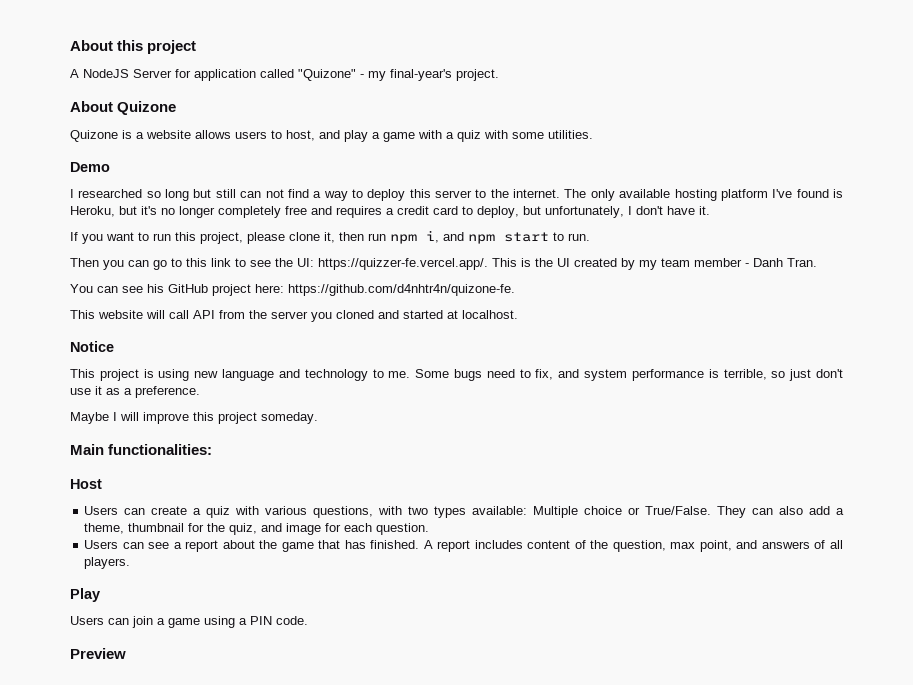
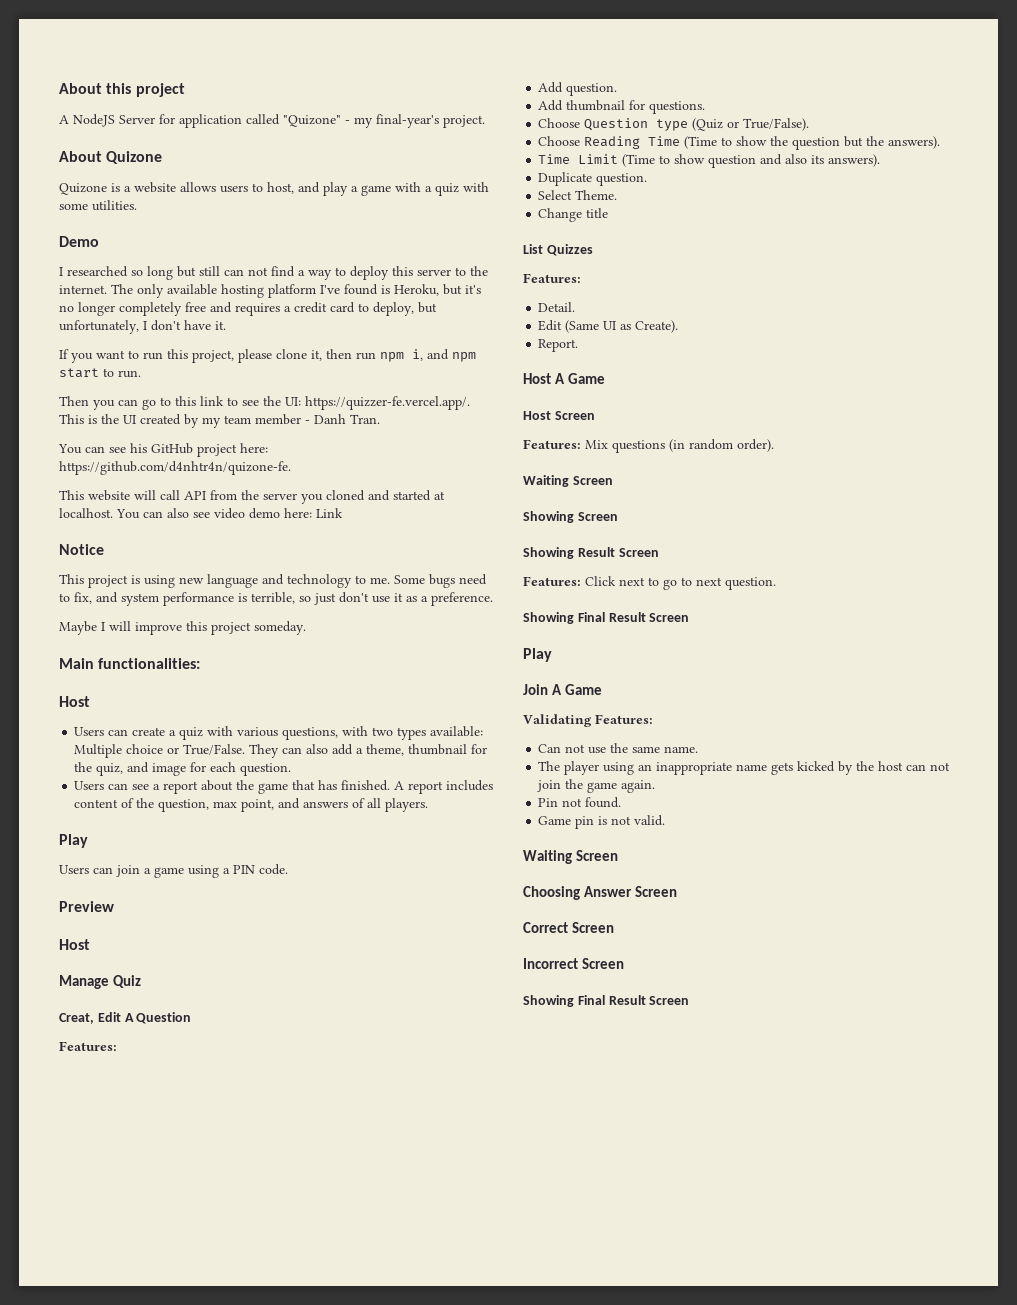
+ You can also see video demo here: Link
  Preview
+ Host
+ Manage Quiz
+ Creat, Edit A Question
+ Features:
+ Add question.
+ Add thumbnail for questions.
+ Choose Question type (Quiz or True/False).
+ Choose Reading Time (Time to show the question but the answers).
+ Time Limit (Time to show question and also its answers).
+ Duplicate question.
+ Select Theme.
+ Change title
+ List Quizzes
+ Features:
+ Detail.
+ Edit (Same UI as Create).
+ Report.
+ Host A Game
+ Host Screen
+ Features: Mix questions (in random order).
+ Waiting Screen
+ Showing Screen
+ Showing Result Screen
+ Features: Click next to go to next question.
+ Showing Final Result Screen
+ Play
+ Join A Game
+ Validating Features:
+ Can not use the same name.
+ The player using an inappropriate name gets kicked by the host can not join the game again.
+ Pin not found.
+ Game pin is not valid.
+ Waiting Screen
+ Choosing Answer Screen
+ Correct Screen
+ Incorrect Screen
+ Showing Final Result Screen

